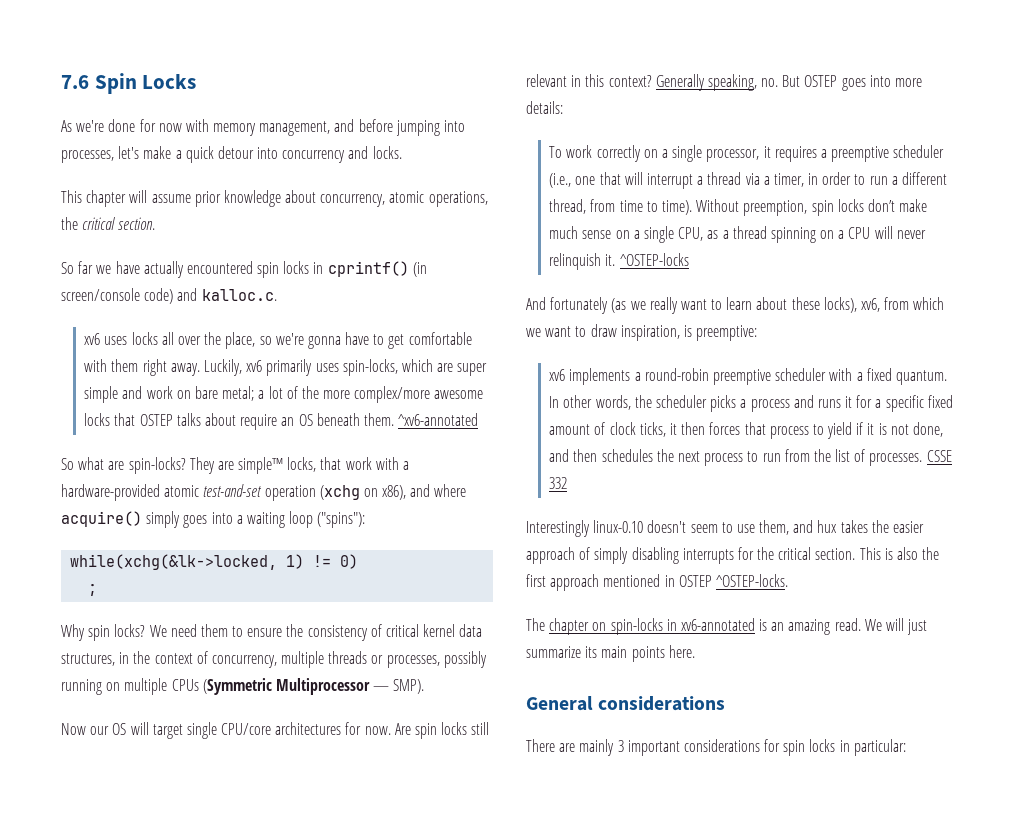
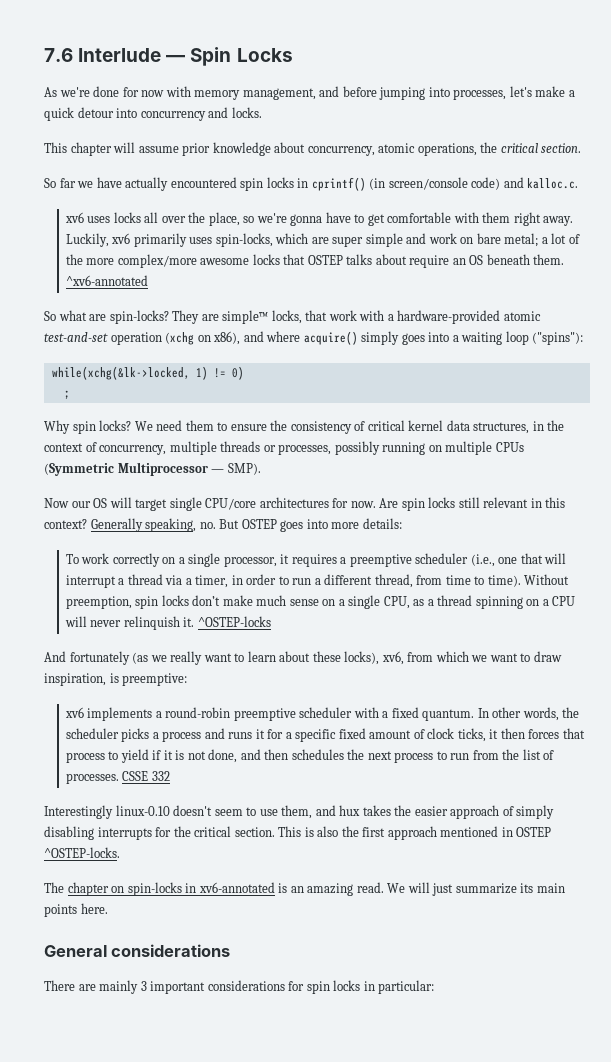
- 7.6 Spin Locks
+ 7.6 Interlude — Spin Locks

